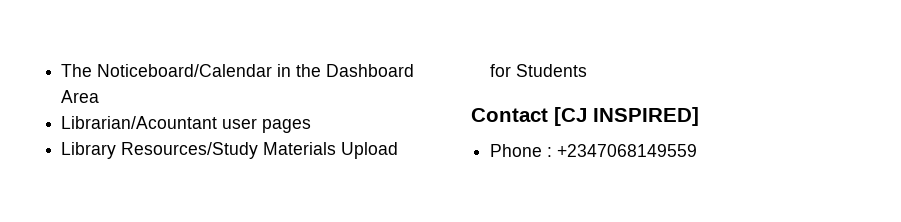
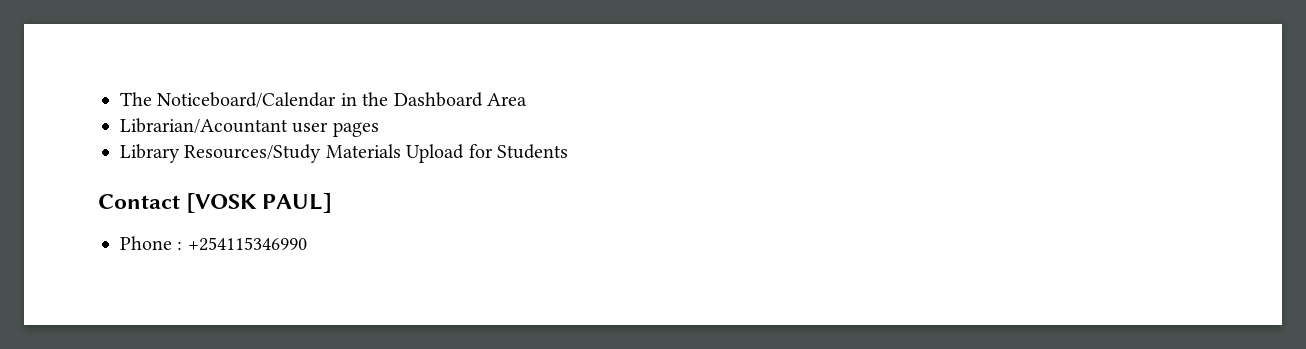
- Contact [CJ INSPIRED]
+ Contact [VOSK PAUL]
- Phone : +2347068149559
+ Phone : +254115346990

